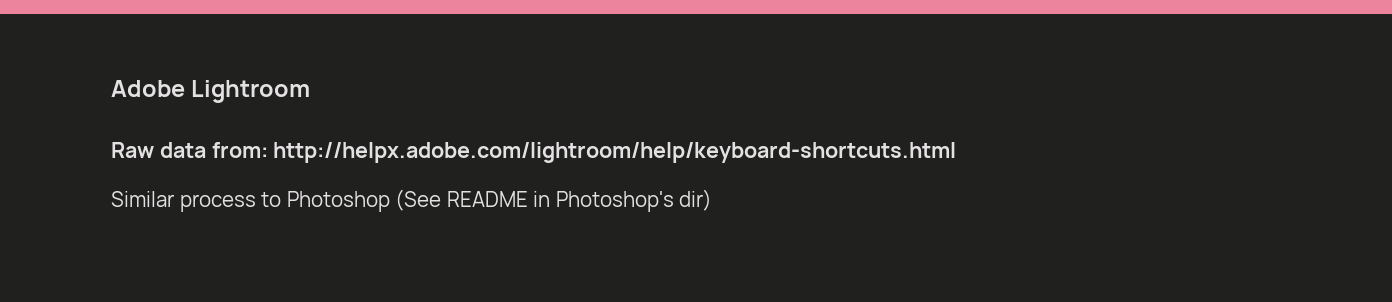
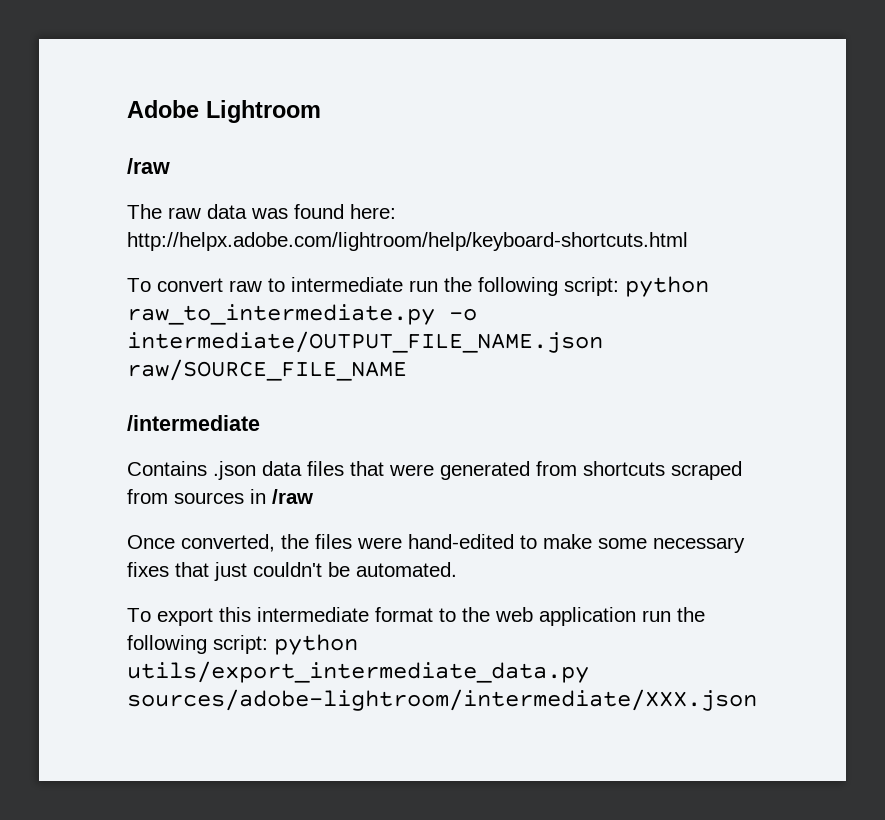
  Adobe Lightroom
- Raw data from: http://helpx.adobe.com/lightroom/help/keyboard-shortcuts.html
- Similar process to Photoshop (See README in Photoshop's dir)
+ /raw
+ The raw data was found here: http://helpx.adobe.com/lightroom/help/keyboard-shortcuts.html
+ To convert raw to intermediate run the following script: python raw_to_intermediate.py -o intermediate/OUTPUT_FILE_NAME.json raw/SOURCE_FILE_NAME
+ /intermediate
+ Contains .json data files that were generated from shortcuts scraped from sources in /raw
+ Once converted, the files were hand-edited to make some necessary fixes that just couldn't be automated.
+ To export this intermediate format to the web application run the following script: python utils/export_intermediate_data.py sources/adobe-lightroom/intermediate/XXX.json

